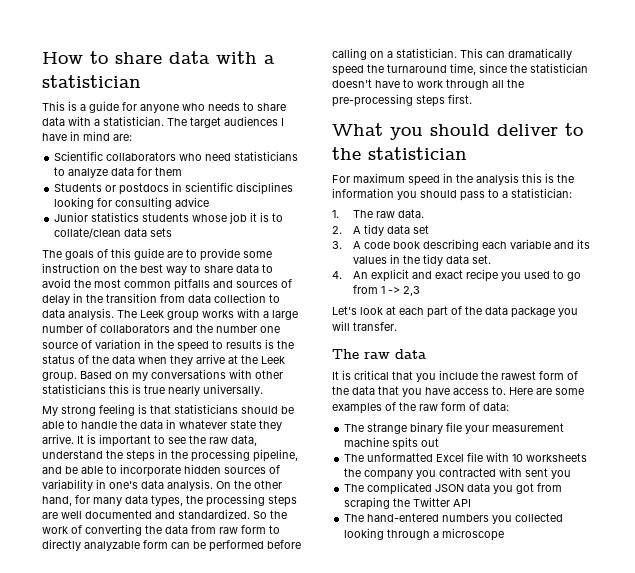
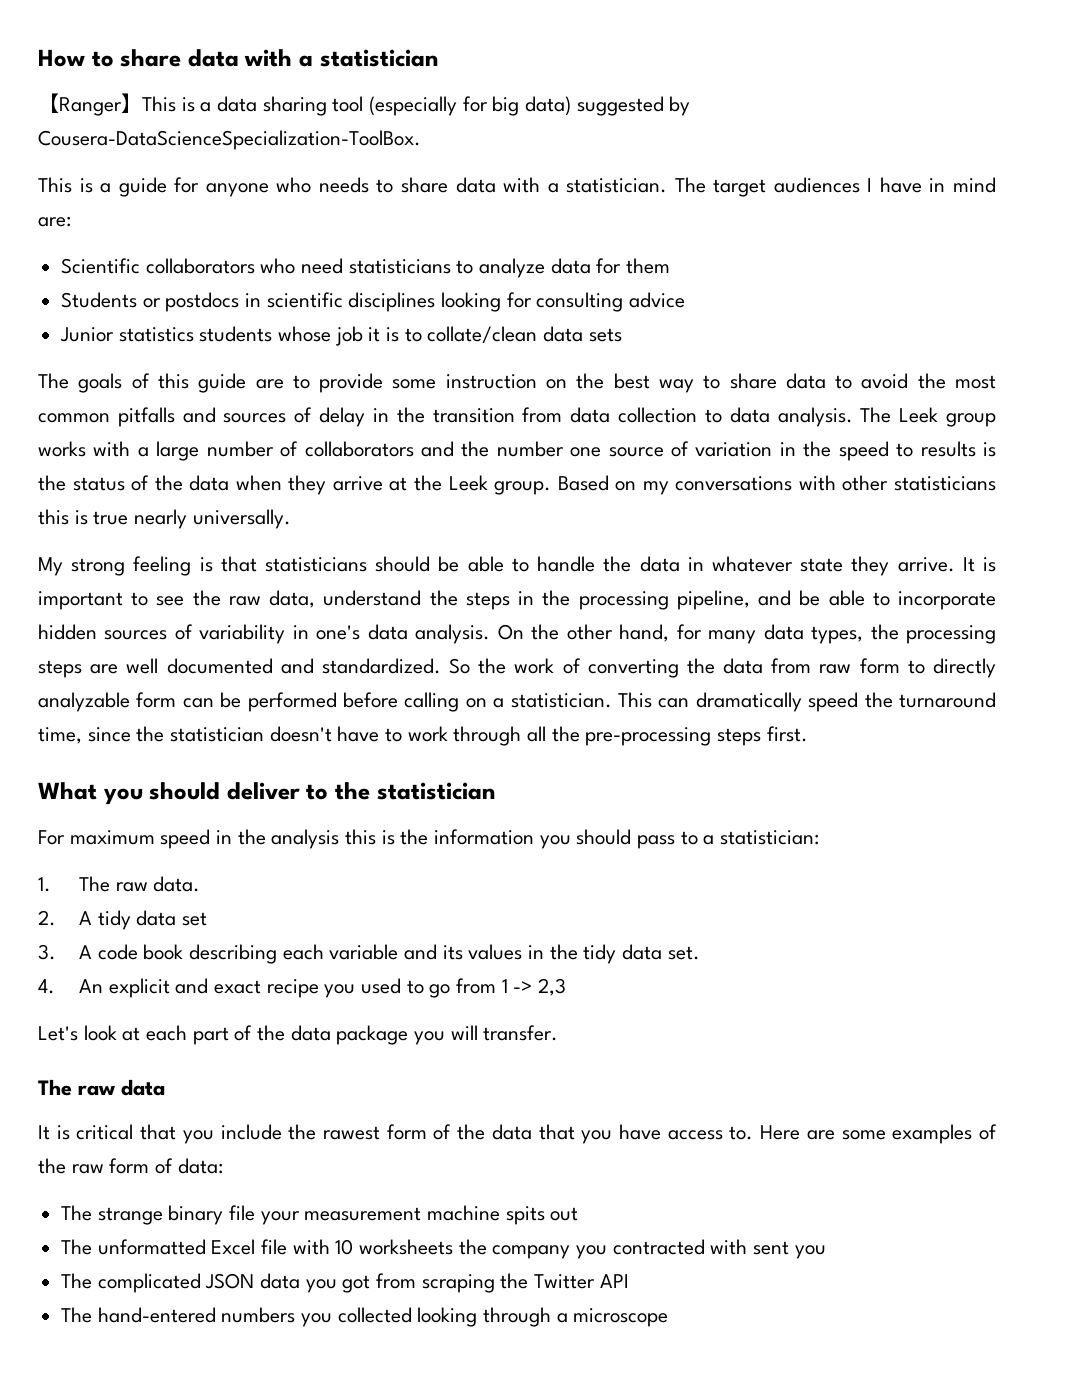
+ 【Ranger】This is a data sharing tool (especially for big data) suggested by Cousera-DataScienceSpecialization-ToolBox.

